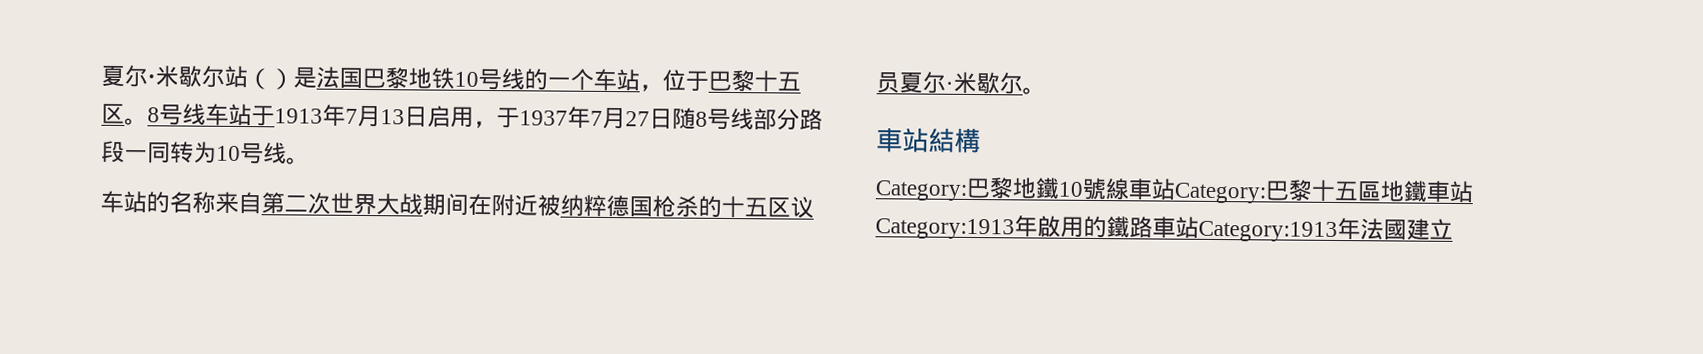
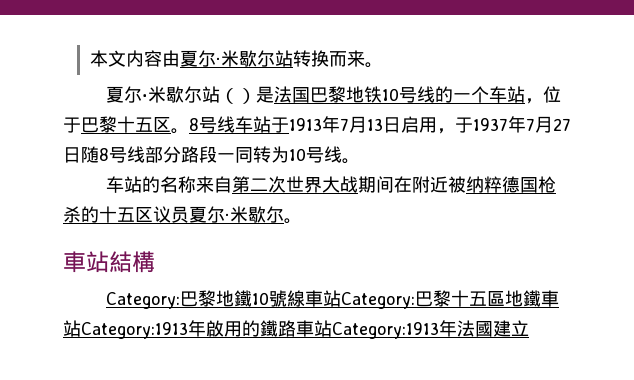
+ 本文内容由夏尔·米歇尔站转换而来。

